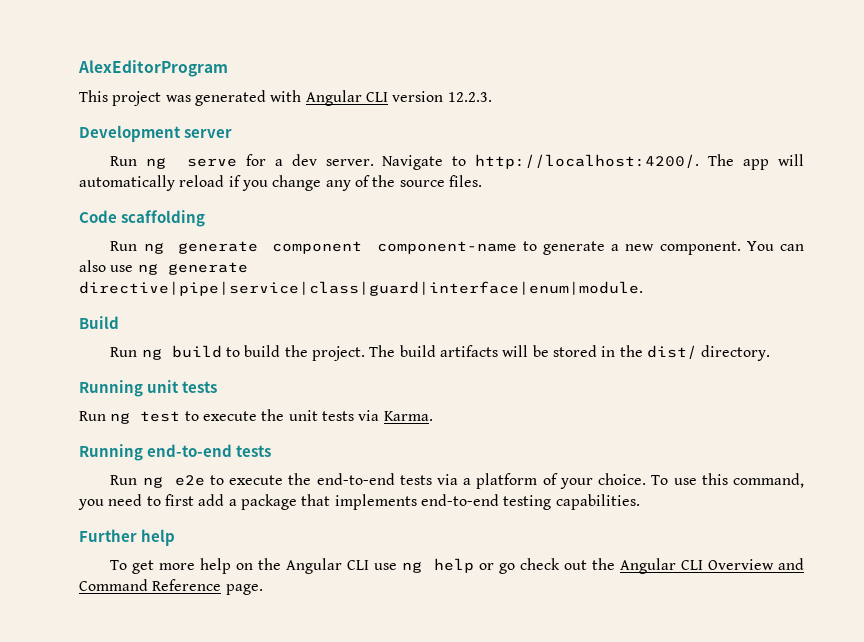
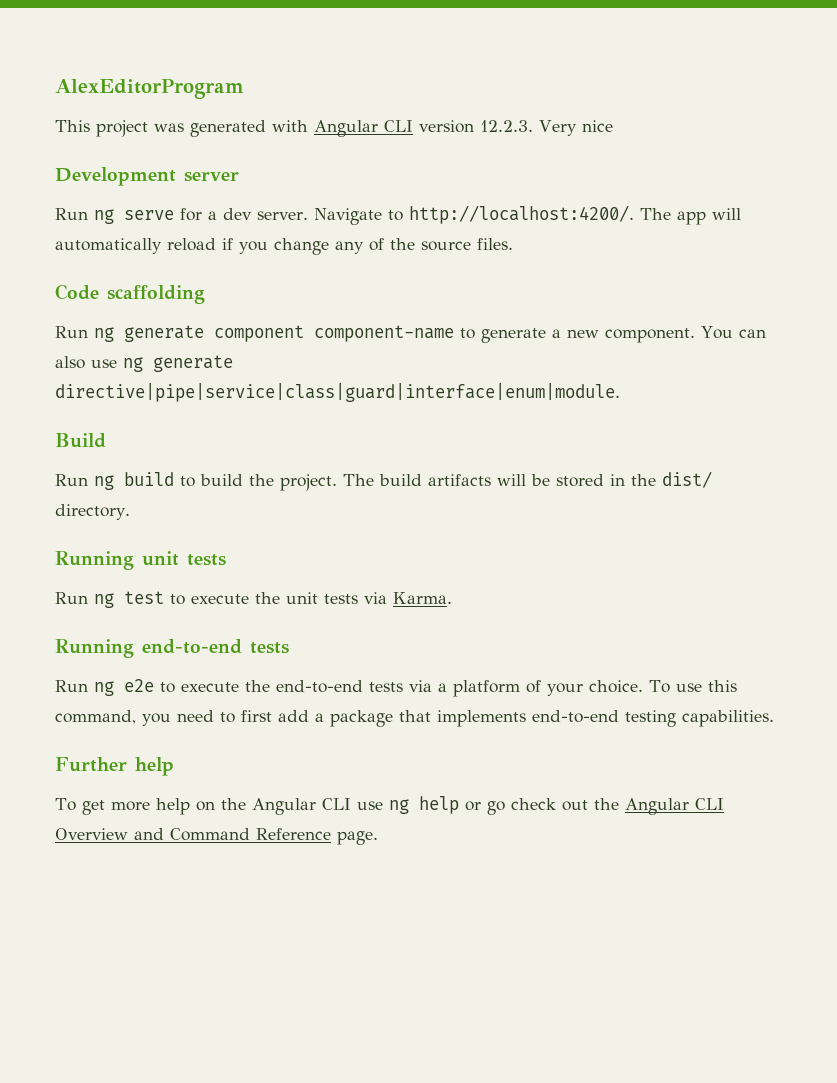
- This project was generated with Angular CLI version 12.2.3.
+ This project was generated with Angular CLI version 12.2.3. Very nice

